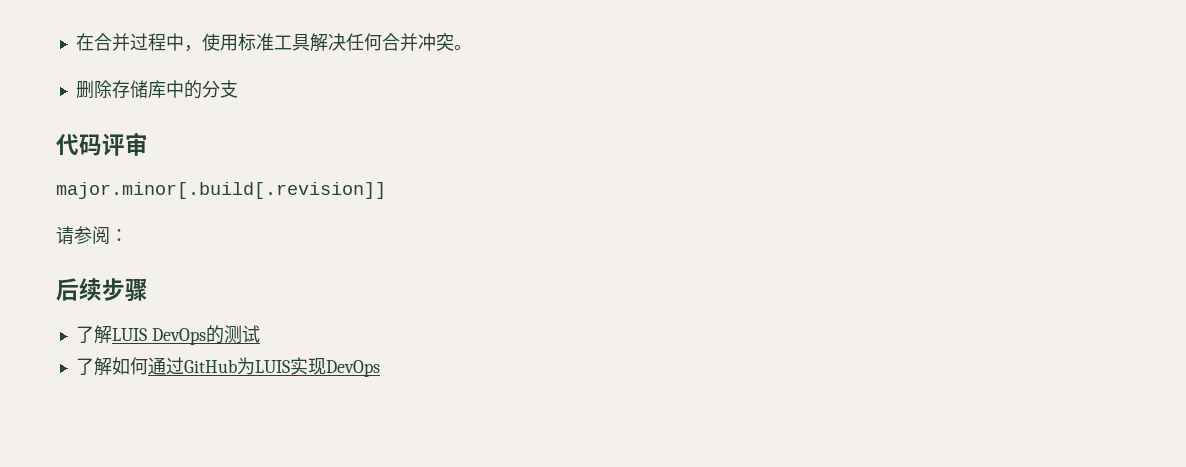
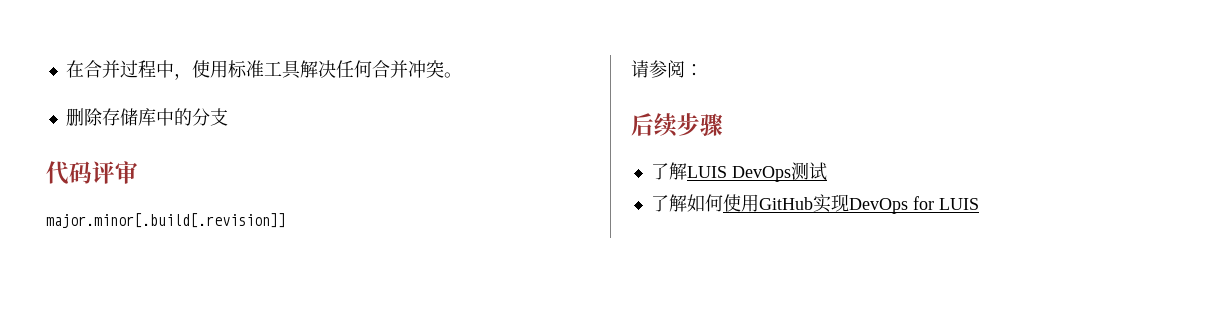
- 了解LUIS DevOps的测试
+ 了解LUIS DevOps测试
- 了解如何通过GitHub为LUIS实现DevOps
+ 了解如何使用GitHub实现DevOps for LUIS

